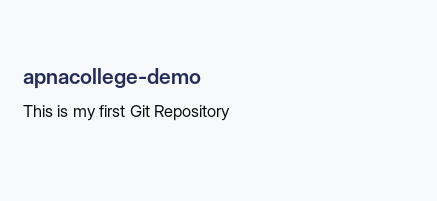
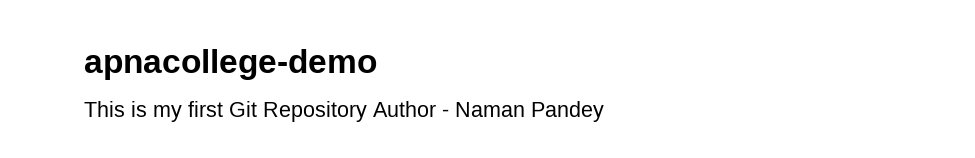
- This is my first Git Repository
+ This is my first Git Repository Author - Naman Pandey

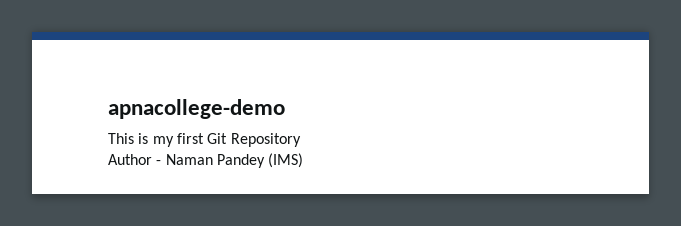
- This is my first Git Repository Author - Naman Pandey
+ This is my first Git Repository
+ Author - Naman Pandey (IMS)

